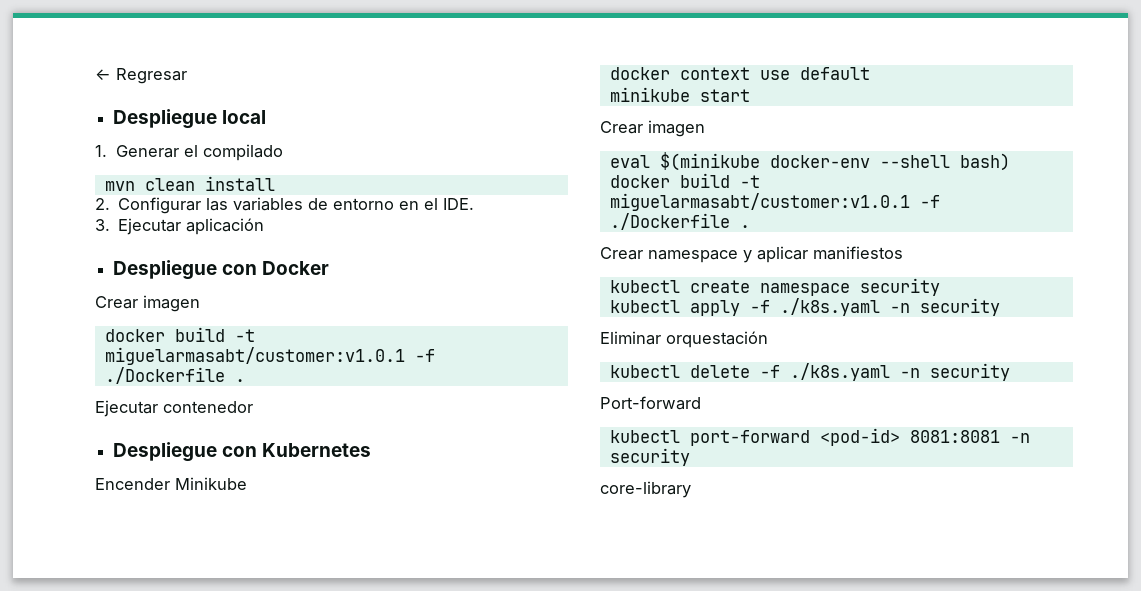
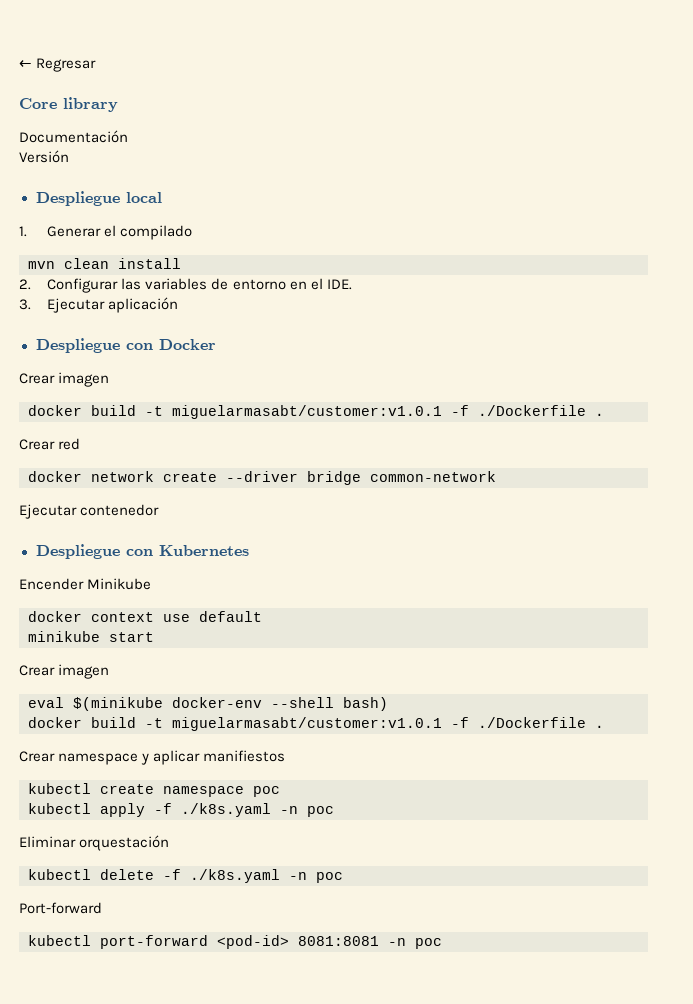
+ Core library
+ Documentación
+ Versión
+ Crear red
+ docker network create --driver bridge common-network
- kubectl create namespace security
+ kubectl create namespace poc
- kubectl apply -f ./k8s.yaml -n security
+ kubectl apply -f ./k8s.yaml -n poc
- kubectl delete -f ./k8s.yaml -n security
+ kubectl delete -f ./k8s.yaml -n poc
- kubectl port-forward <pod-id> 8081:8081 -n security
- core-library
+ kubectl port-forward <pod-id> 8081:8081 -n poc

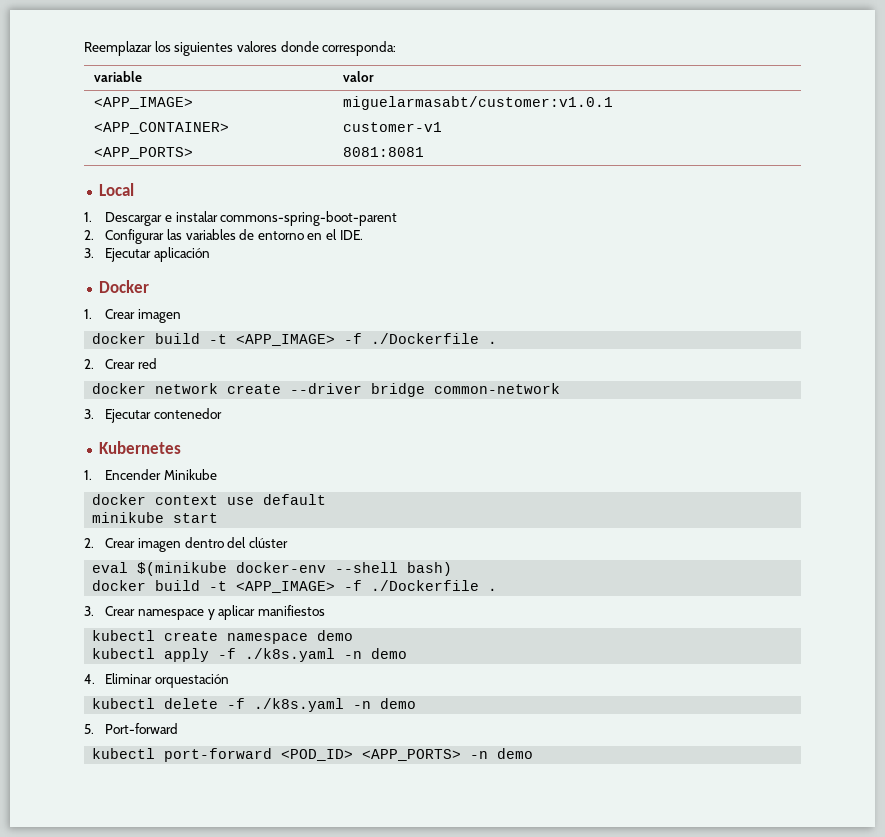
- ← Regresar
- Core library
- Documentación
- Versión
- Despliegue local
- 1. Generar el compilado
- mvn clean install
+ Reemplazar los siguientes valores donde corresponda:
+ variable | valor
+ <APP_IMAGE> | miguelarmasabt/customer:v1.0.1
+ <APP_CONTAINER> | customer-v1
+ <APP_PORTS> | 8081:8081
+ Local
+ 1. Descargar e instalar commons-spring-boot-parent
- Despliegue con Docker
- Crear imagen
- docker build -t miguelarmasabt/customer:v1.0.1 -f ./Dockerfile .
- Crear red
+ Docker
+ 1. Crear imagen
+ docker build -t <APP_IMAGE> -f ./Dockerfile .
+ 2. Crear red
- Ejecutar contenedor
+ 3. Ejecutar contenedor
- Despliegue con Kubernetes
+ Kubernetes
- Encender Minikube
+ 1. Encender Minikube
  minikube start
- Crear imagen
+ 2. Crear imagen dentro del clúster
  eval $(minikube docker-env --shell bash)
- docker build -t miguelarmasabt/customer:v1.0.1 -f ./Dockerfile .
- Crear namespace y aplicar manifiestos
+ docker build -t <APP_IMAGE> -f ./Dockerfile .
+ 3. Crear namespace y aplicar manifiestos
- kubectl create namespace poc
+ kubectl create namespace demo
- kubectl apply -f ./k8s.yaml -n poc
- Eliminar orquestación
+ kubectl apply -f ./k8s.yaml -n demo
+ 4. Eliminar orquestación
- kubectl delete -f ./k8s.yaml -n poc
- Port-forward
+ kubectl delete -f ./k8s.yaml -n demo
+ 5. Port-forward
- kubectl port-forward <pod-id> 8081:8081 -n poc
+ kubectl port-forward <POD_ID> <APP_PORTS> -n demo

